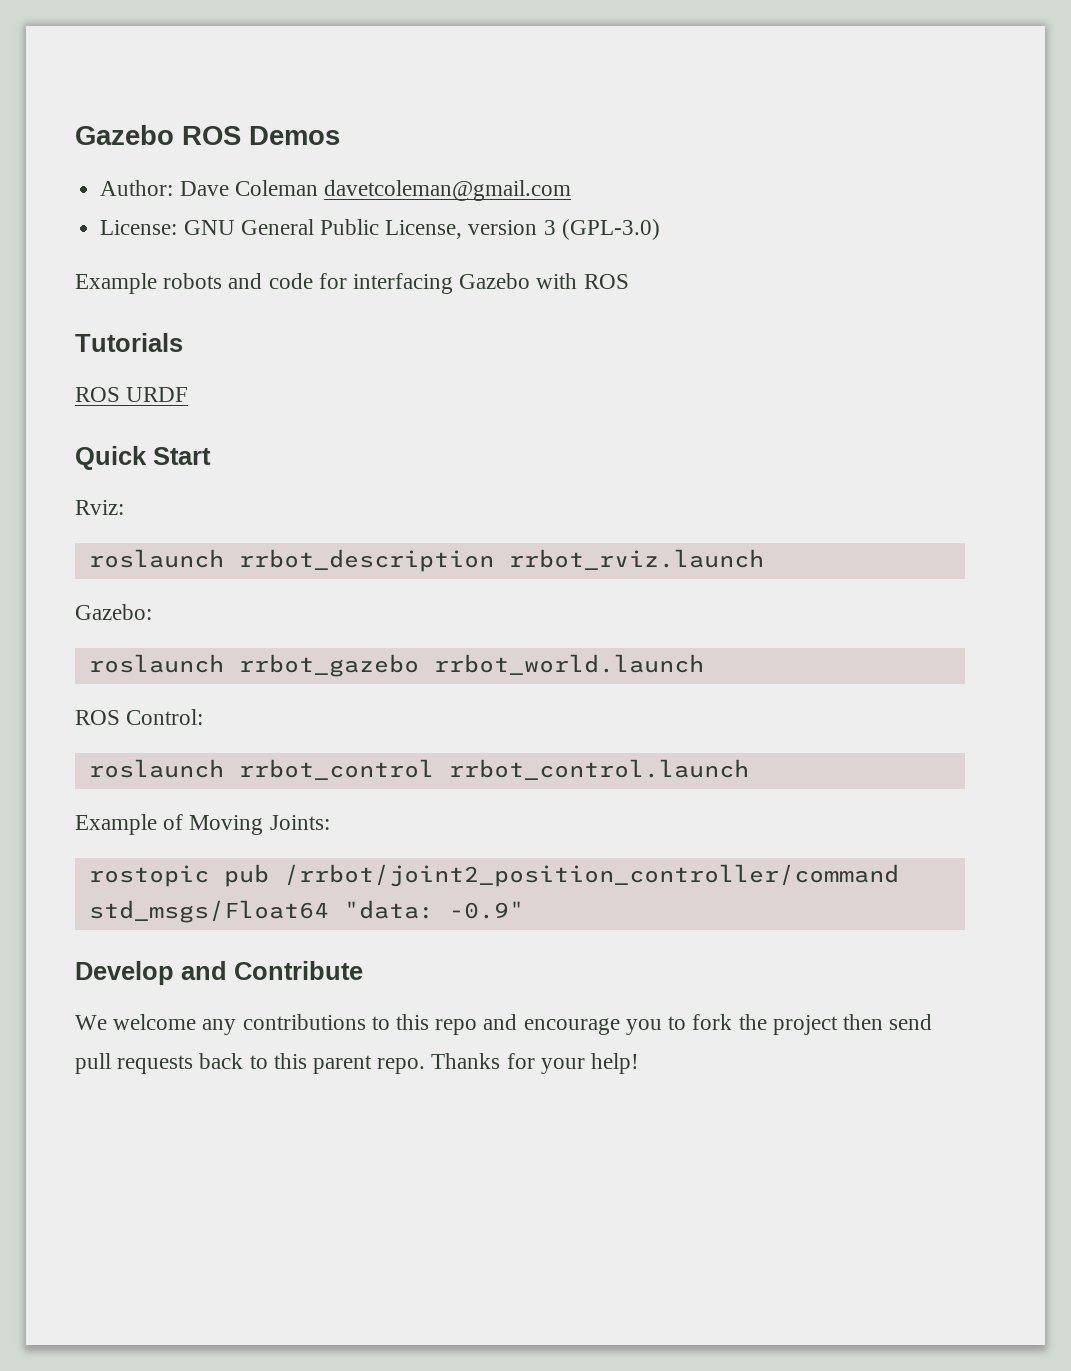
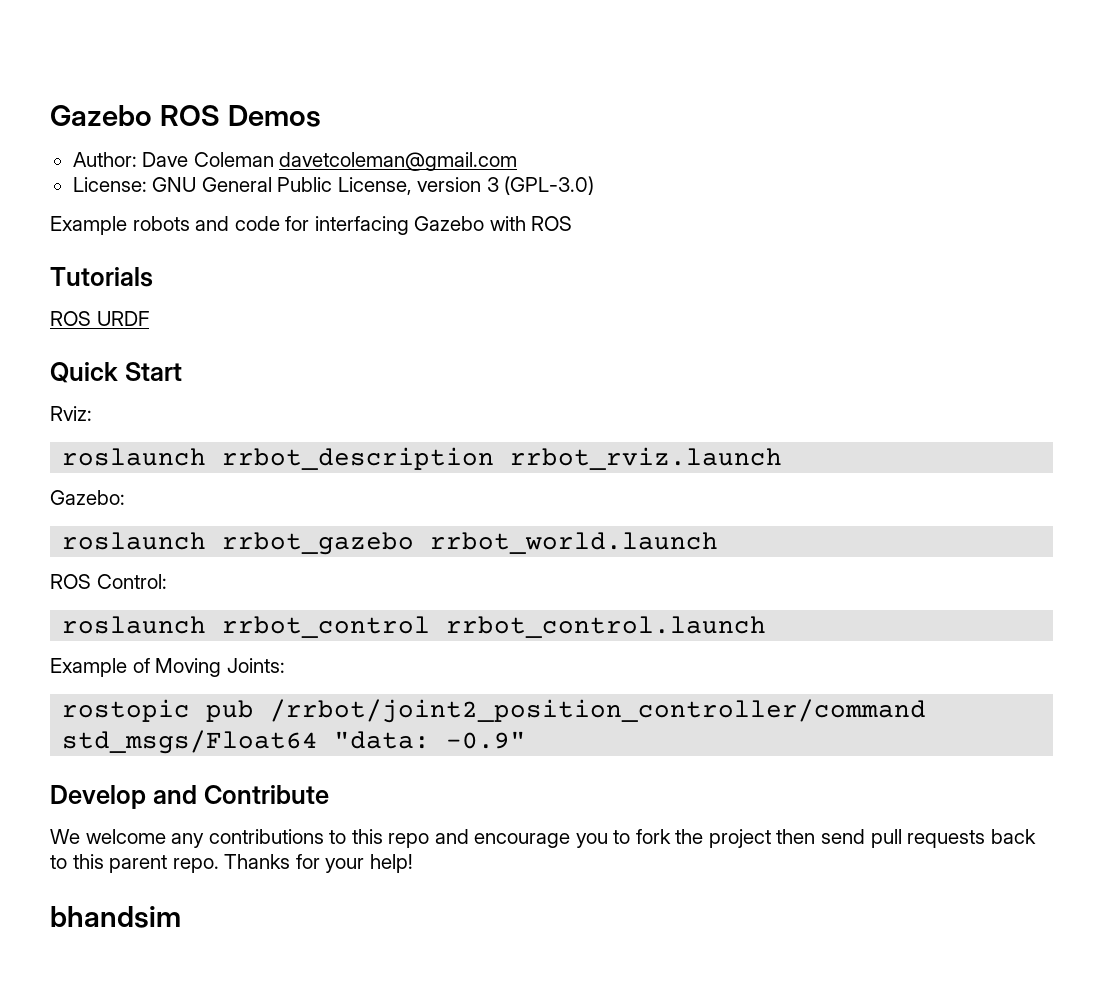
+ bhandsim

